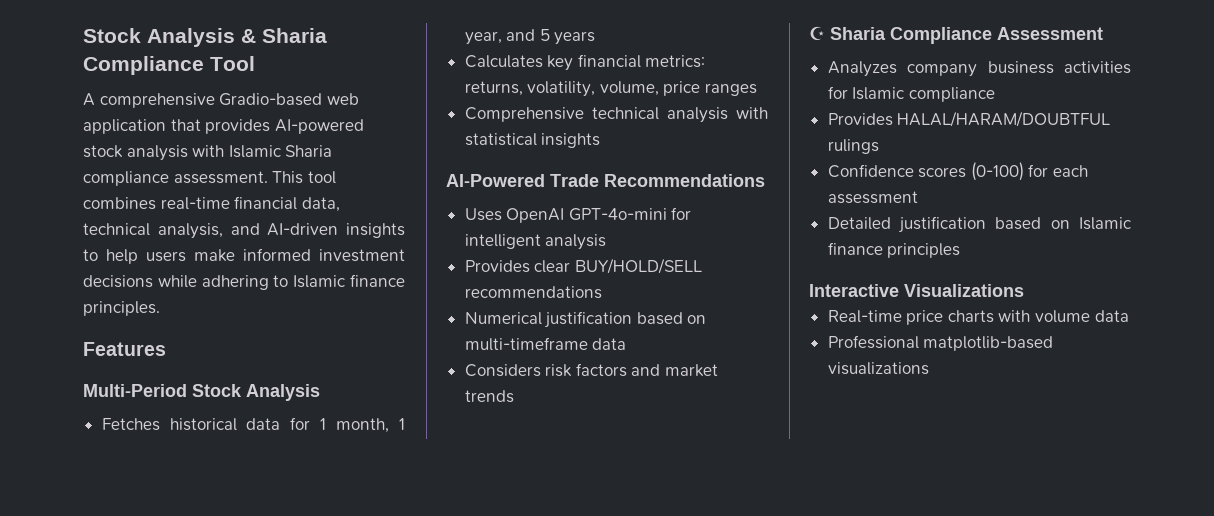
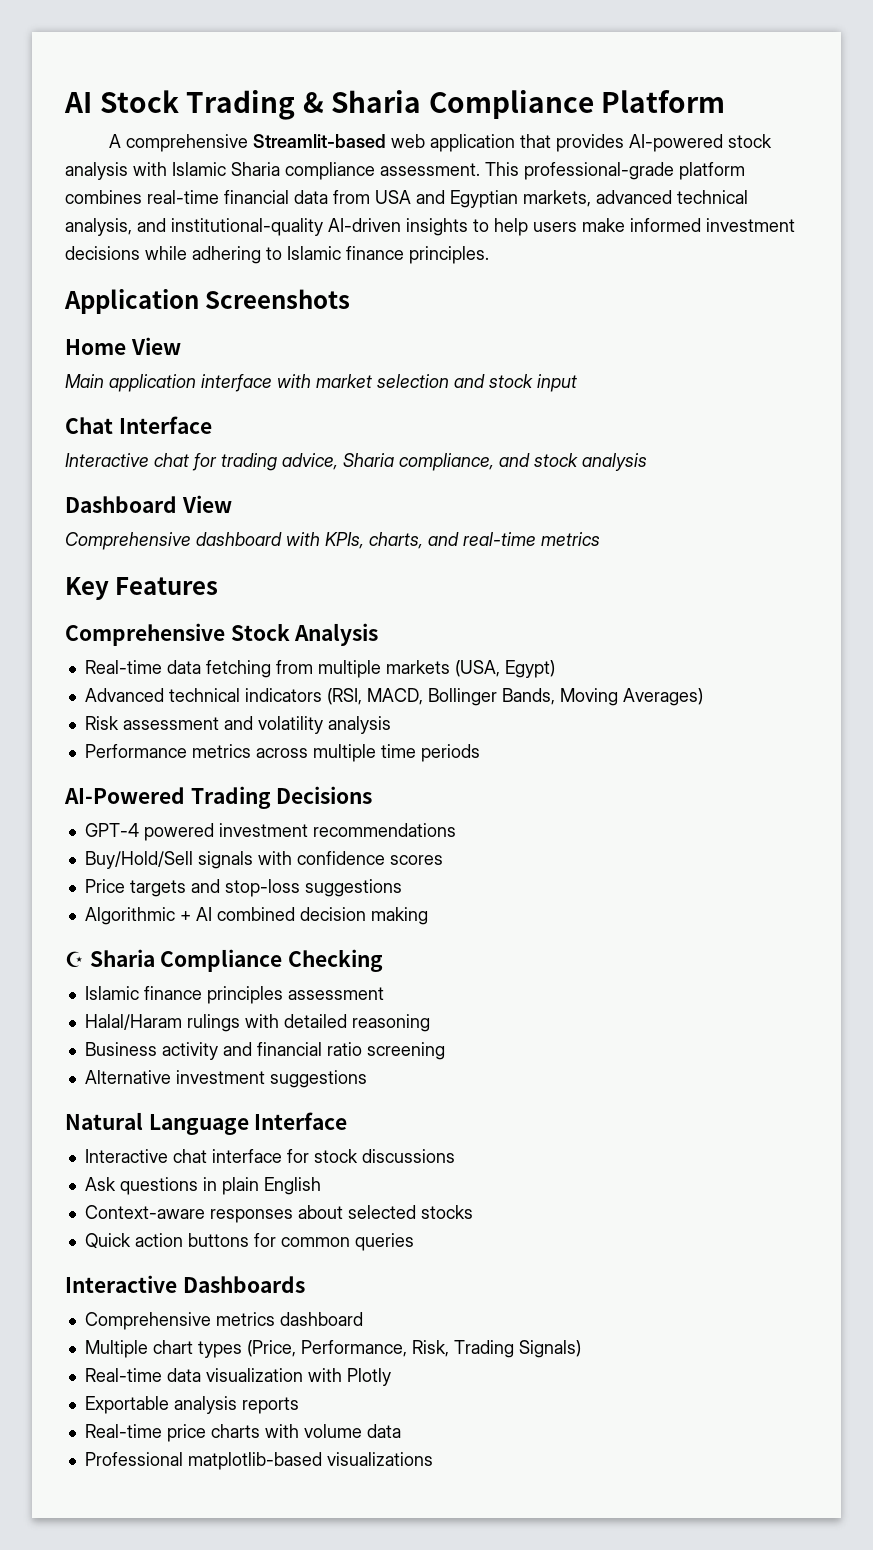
- Stock Analysis & Sharia Compliance Tool
+ AI Stock Trading & Sharia Compliance Platform
- A comprehensive Gradio-based web application that provides AI-powered stock analysis with Islamic Sharia compliance assessment.
+ A comprehensive Streamlit-based web application that provides AI-powered stock analysis with Islamic Sharia compliance assessment.
- This tool combines real-time financial data, technical analysis, and AI-driven insights to help users make informed investment decisions while adhering to Islamic finance principles.
+ This professional-grade platform combines real-time financial data from USA and Egyptian markets, advanced technical analysis, and institutional-quality AI-driven insights to help users make informed investment decisions while adhering to Islamic finance principles.
- Features
+ Application Screenshots
+ Home View
+ Main application interface with market selection and stock input
+ Chat Interface
+ Interactive chat for trading advice, Sharia compliance, and stock analysis
+ Dashboard View
+ Comprehensive dashboard with KPIs, charts, and real-time metrics
+ Key Features
- Multi-Period Stock Analysis
+ Comprehensive Stock Analysis
- Fetches historical data for 1 month, 1 year, and 5 years
- Calculates key financial metrics: returns, volatility, volume, price ranges
- Comprehensive technical analysis with statistical insights
- AI-Powered Trade Recommendations
- Uses OpenAI GPT-4o-mini for intelligent analysis
- Provides clear BUY/HOLD/SELL recommendations
- Numerical justification based on multi-timeframe data
- Considers risk factors and market trends
- ☪ Sharia Compliance Assessment
- Analyzes company business activities for Islamic compliance
- Provides HALAL/HARAM/DOUBTFUL rulings
- Confidence scores (0-100) for each assessment
- Detailed justification based on Islamic finance principles
- Interactive Visualizations
+ Real-time data fetching from multiple markets (USA, Egypt)
+ Advanced technical indicators (RSI, MACD, Bollinger Bands, Moving Averages)
+ Risk assessment and volatility analysis
+ Performance metrics across multiple time periods
+ AI-Powered Trading Decisions
+ GPT-4 powered investment recommendations
+ Buy/Hold/Sell signals with confidence scores
+ Price targets and stop-loss suggestions
+ Algorithmic + AI combined decision making
+ ☪ Sharia Compliance Checking
+ Islamic finance principles assessment
+ Halal/Haram rulings with detailed reasoning
+ Business activity and financial ratio screening
+ Alternative investment suggestions
+ Natural Language Interface
+ Interactive chat interface for stock discussions
+ Ask questions in plain English
+ Context-aware responses about selected stocks
+ Quick action buttons for common queries
+ Interactive Dashboards
+ Comprehensive metrics dashboard
+ Multiple chart types (Price, Performance, Risk, Trading Signals)
+ Real-time data visualization with Plotly
+ Exportable analysis reports

